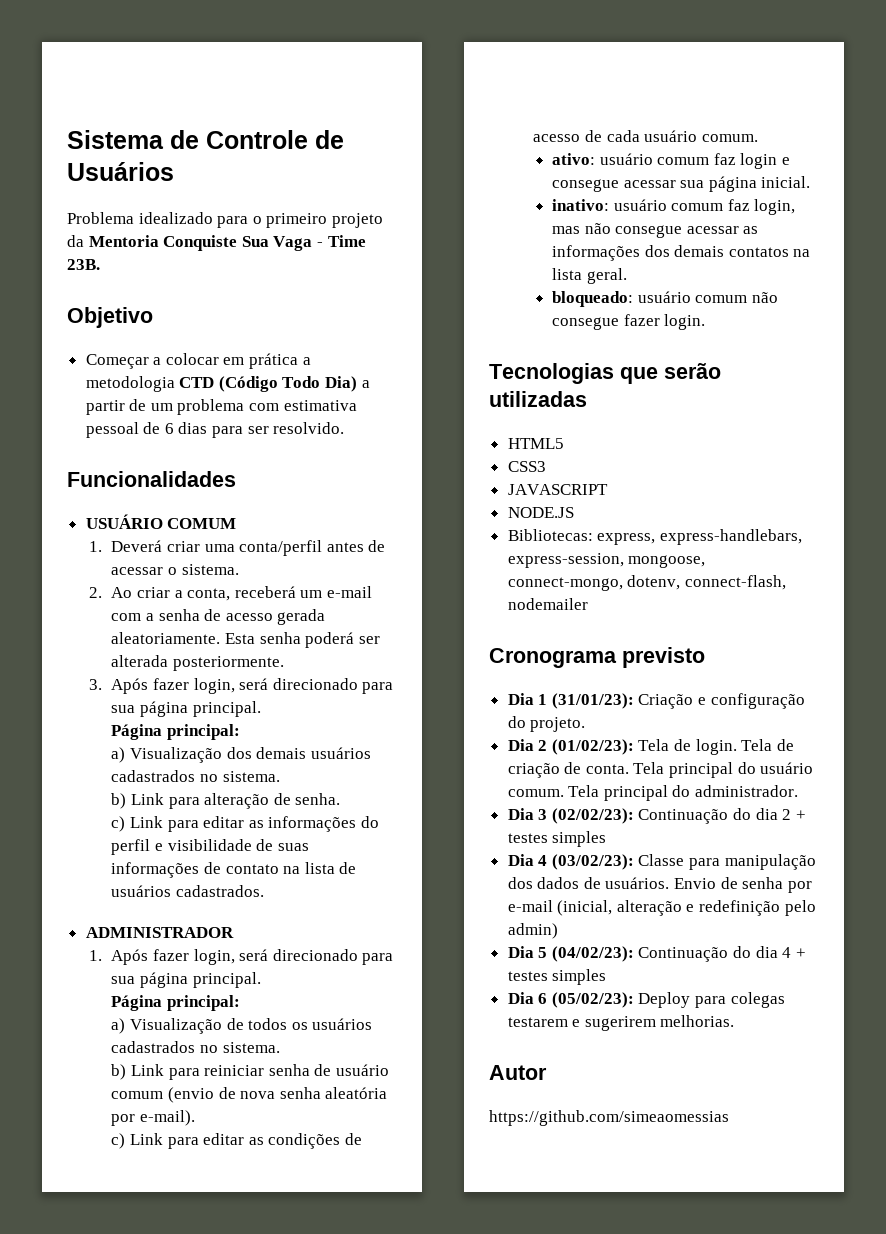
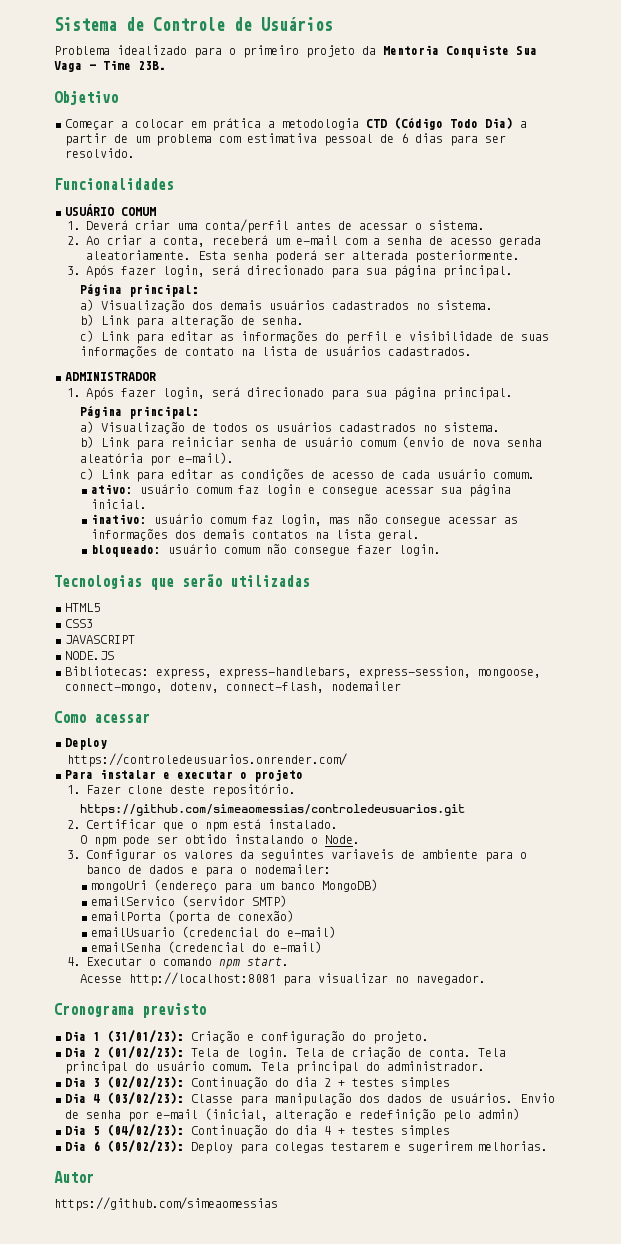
+ Como acessar
+ Deploy
+ https://controledeusuarios.onrender.com/
+ Para instalar e executar o projeto
+ 1. Fazer clone deste repositório.
+ https://github.com/simeaomessias/controledeusuarios.git
+ 2. Certificar que o npm está instalado.
+ O npm pode ser obtido instalando o Node.
+ 3. Configurar os valores da seguintes variaveis de ambiente para o banco de dados e para o nodemailer:
+ mongoUri (endereço para um banco MongoDB)
+ emailServico (servidor SMTP)
+ emailPorta (porta de conexão)
+ emailUsuario (credencial do e-mail)
+ emailSenha (credencial do e-mail)
+ 4. Executar o comando npm start.
+ Acesse http://localhost:8081 para visualizar no navegador.

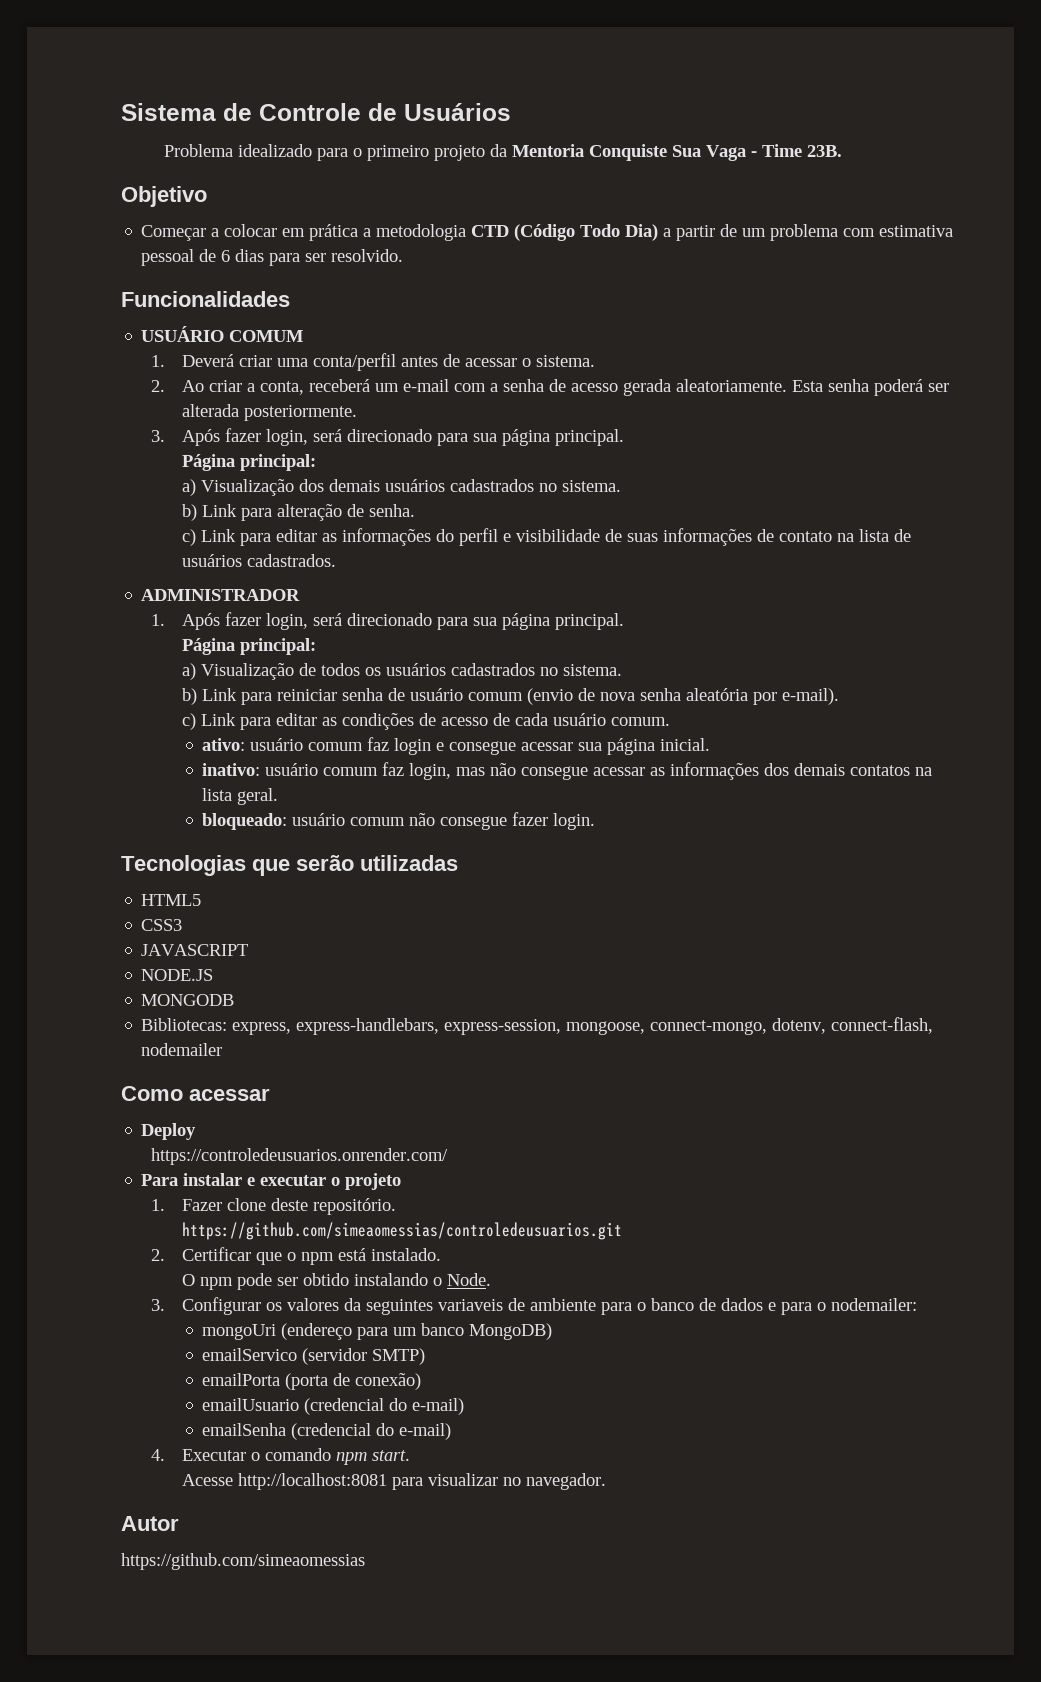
+ MONGODB
- Cronograma previsto
- Dia 1 (31/01/23): Criação e configuração do projeto.
- Dia 2 (01/02/23): Tela de login. Tela de criação de conta. Tela principal do usuário comum. Tela principal do administrador.
- Dia 3 (02/02/23): Continuação do dia 2 + testes simples
- Dia 4 (03/02/23): Classe para manipulação dos dados de usuários. Envio de senha por e-mail (inicial, alteração e redefinição pelo admin)
- Dia 5 (04/02/23): Continuação do dia 4 + testes simples
- Dia 6 (05/02/23): Deploy para colegas testarem e sugerirem melhorias.

